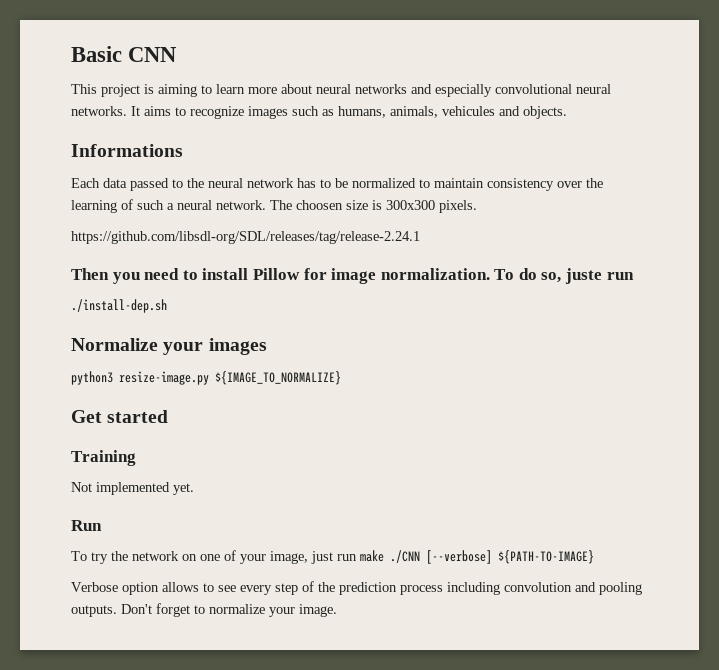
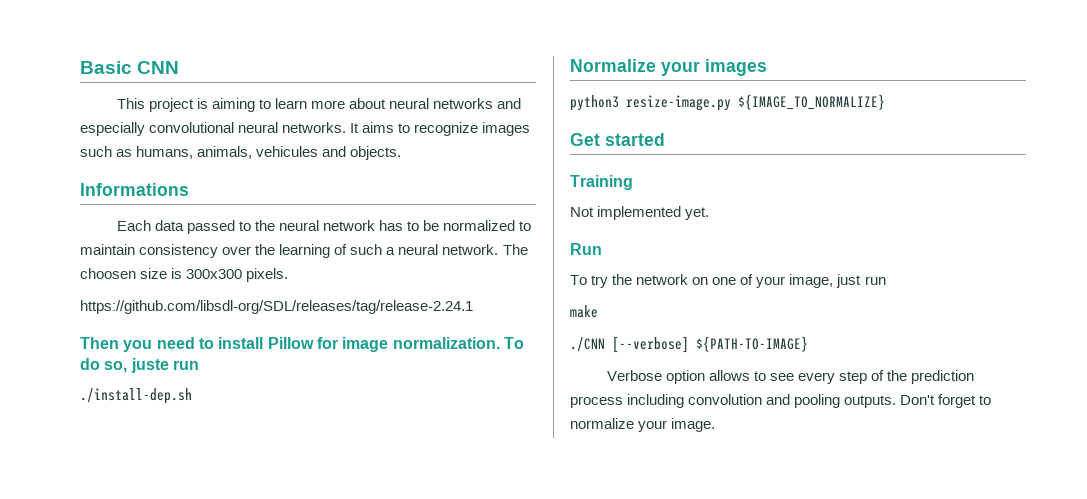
- To try the network on one of your image, just run make ./CNN [--verbose] ${PATH-TO-IMAGE}
+ To try the network on one of your image, just run
+ make
+ ./CNN [--verbose] ${PATH-TO-IMAGE}

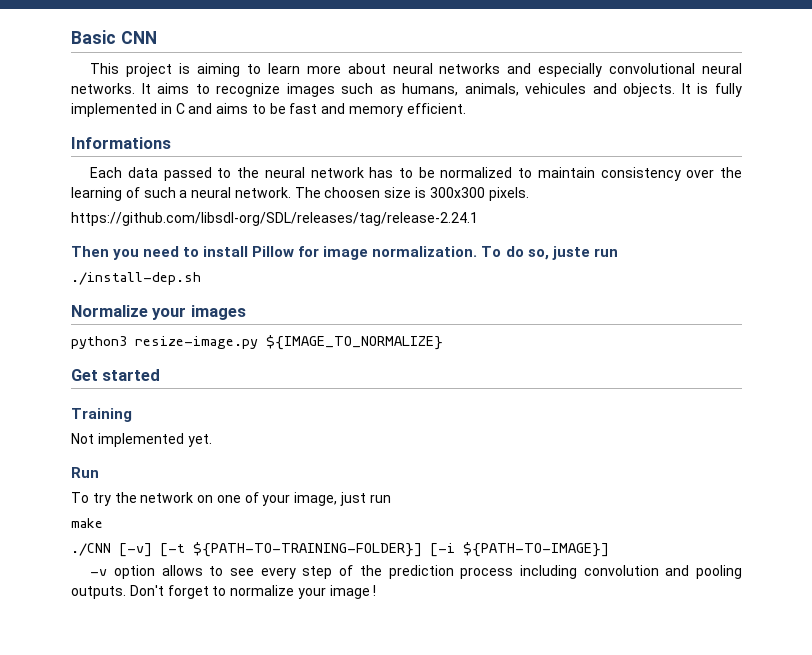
+ It is fully implemented in C and aims to be fast and memory efficient.
- ./CNN [--verbose] ${PATH-TO-IMAGE}
- Verbose option allows to see every step of the prediction process including convolution and pooling outputs.
+ ./CNN [-v] [-t ${PATH-TO-TRAINING-FOLDER}] [-i ${PATH-TO-IMAGE}]
+ -v option allows to see every step of the prediction process including convolution and pooling outputs.
- Don't forget to normalize your image.
+ Don't forget to normalize your image !

